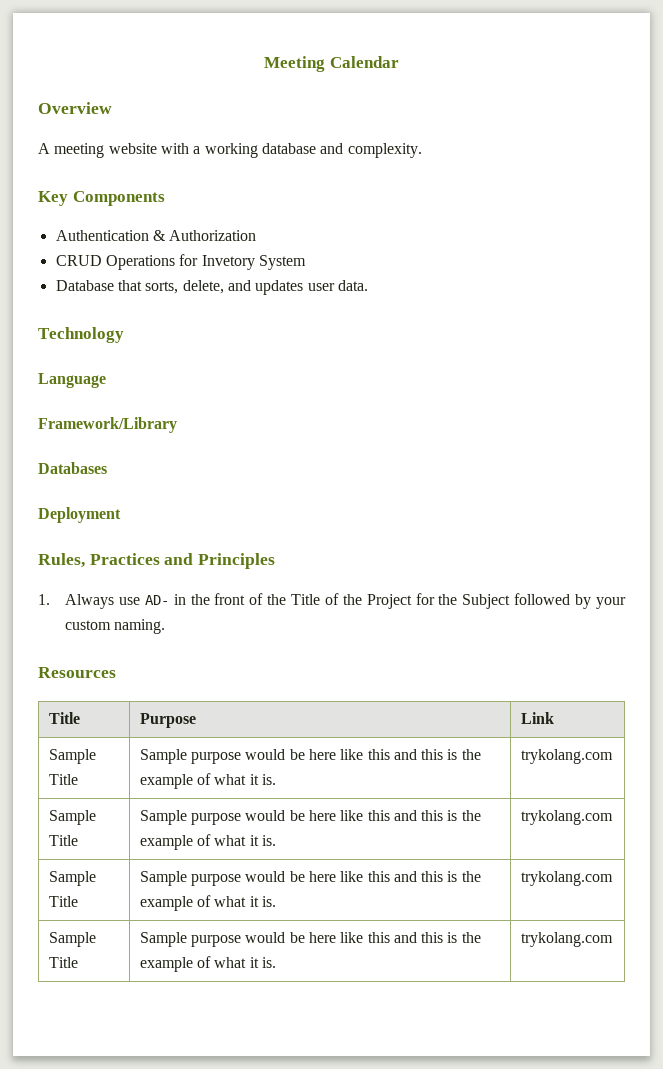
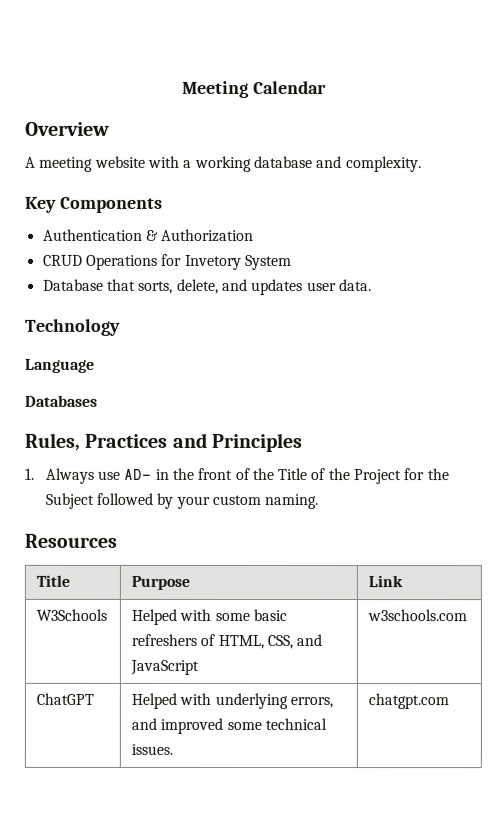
- Framework/Library
- Deployment
  Title | Purpose | Link
- Sample Title | Sample purpose would be here like this and this is the example of what it is. | trykolang.com
- Sample Title | Sample purpose would be here like this and this is the example of what it is. | trykolang.com
- Sample Title | Sample purpose would be here like this and this is the example of what it is. | trykolang.com
- Sample Title | Sample purpose would be here like this and this is the example of what it is. | trykolang.com
+ W3Schools | Helped with some basic refreshers of HTML, CSS, and JavaScript | w3schools.com
+ ChatGPT | Helped with underlying errors, and improved some technical issues. | chatgpt.com

